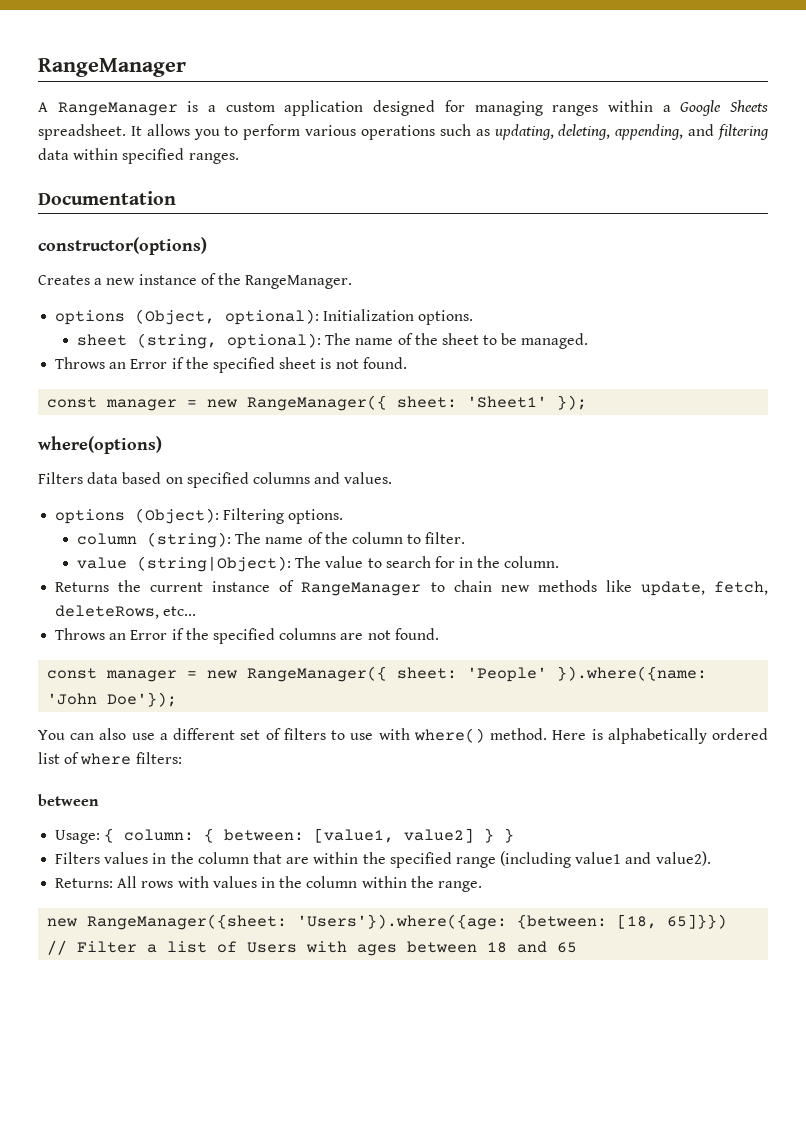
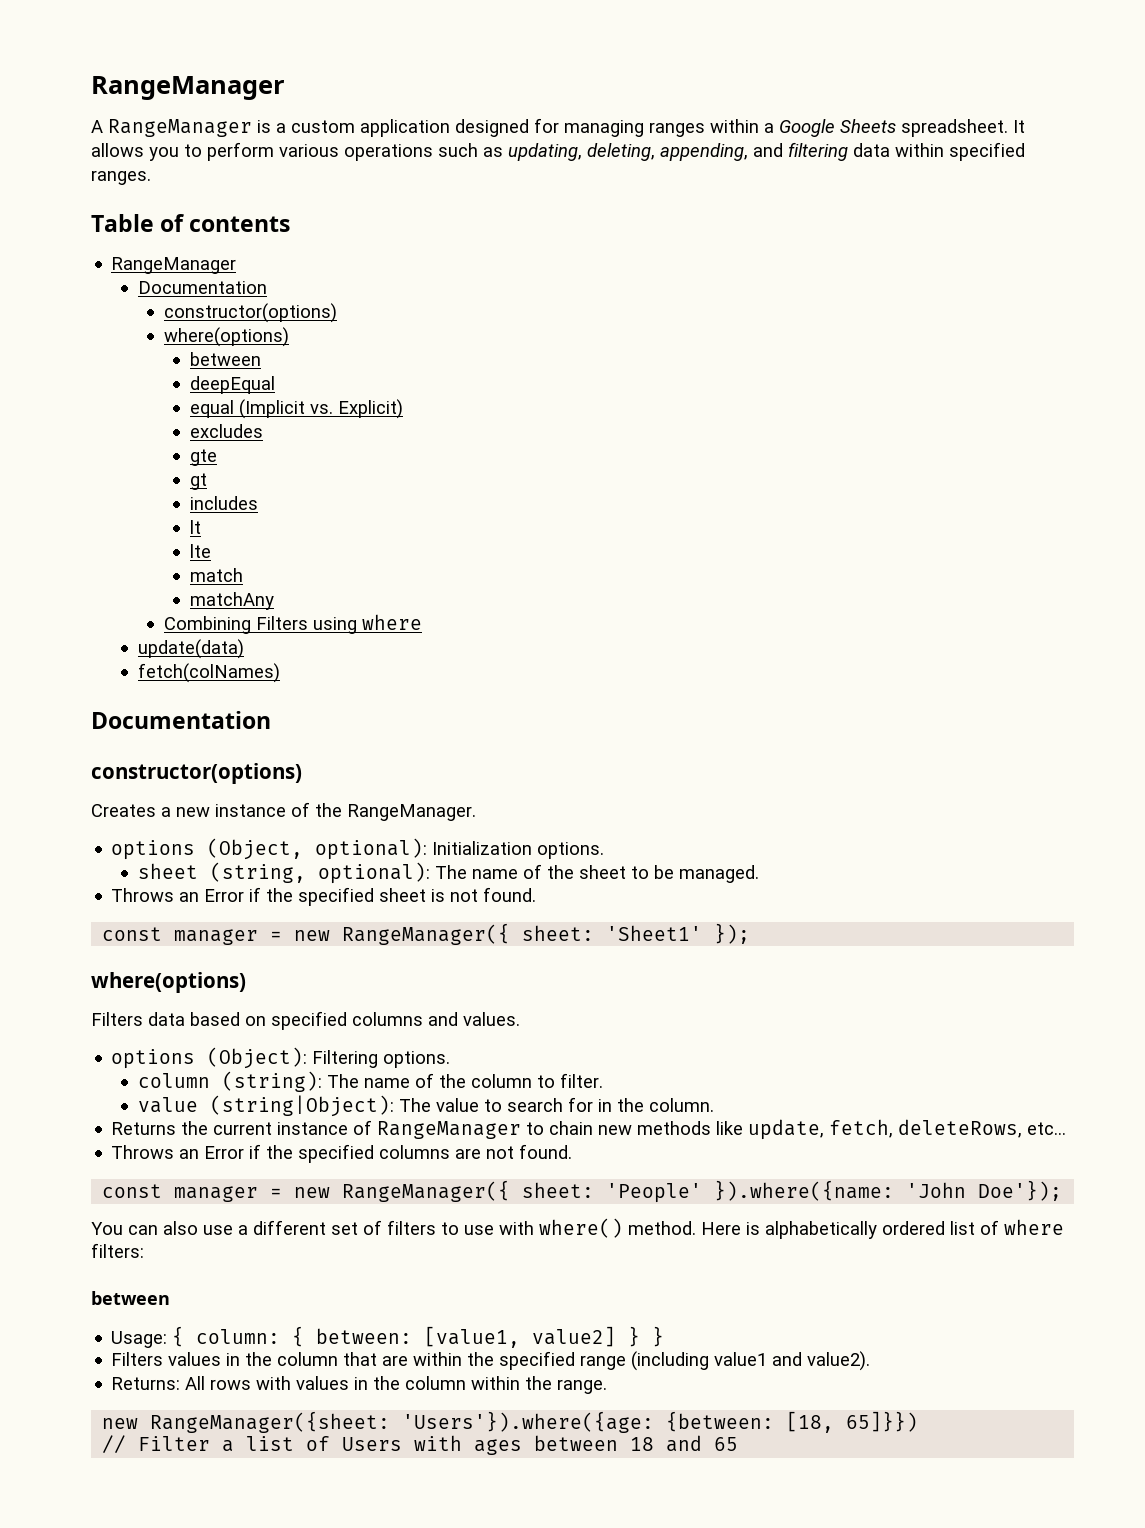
+ Table of contents
+ RangeManager
+ Documentation
+ constructor(options)
+ where(options)
+ between
+ deepEqual
+ equal (Implicit vs. Explicit)
+ excludes
+ gte
+ gt
+ includes
+ lt
+ lte
+ match
+ matchAny
+ Combining Filters using where
+ update(data)
+ fetch(colNames)

